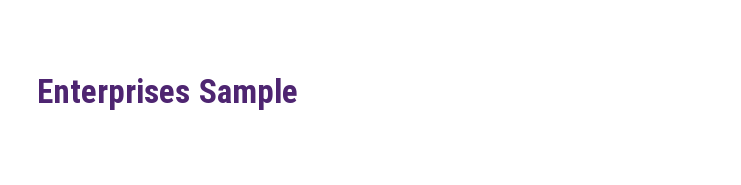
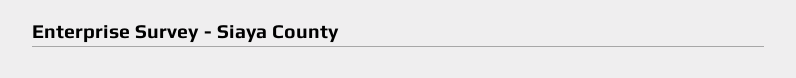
- Enterprises Sample
+ Enterprise Survey - Siaya County

